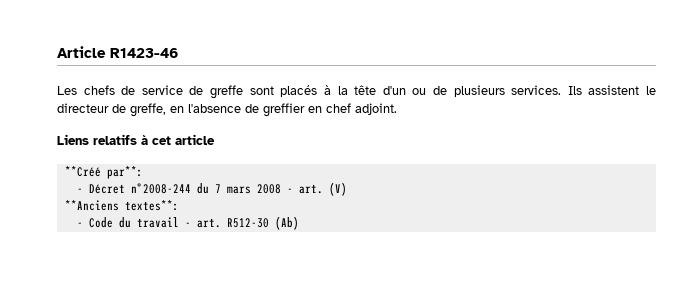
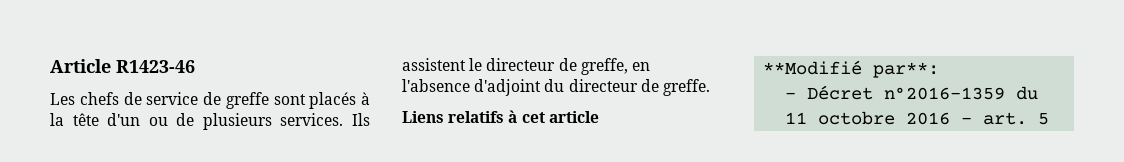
- Ils assistent le directeur de greffe, en l'absence de greffier en chef adjoint.
+ Ils assistent le directeur de greffe, en l'absence d'adjoint du directeur de greffe.
- **Créé par**:
+ **Modifié par**:
- - Décret n°2008-244 du 7 mars 2008 - art. (V)
- **Anciens textes**:
- - Code du travail - art. R512-30 (Ab)
+ - Décret n°2016-1359 du 11 octobre 2016 - art. 5

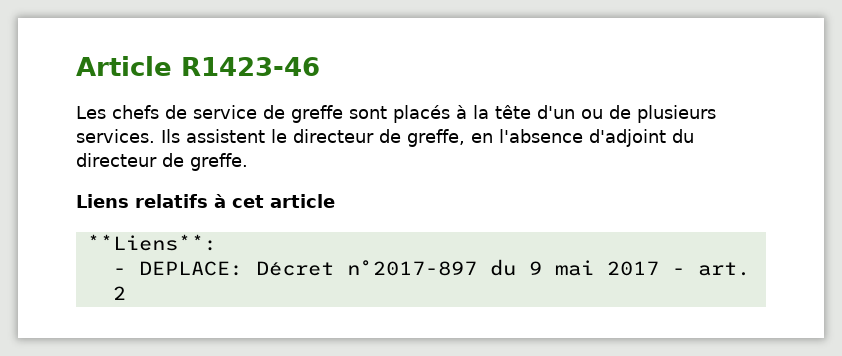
- **Modifié par**:
- - Décret n°2016-1359 du 11 octobre 2016 - art. 5
+ **Liens**:
+ - DEPLACE: Décret n°2017-897 du 9 mai 2017 - art. 2

